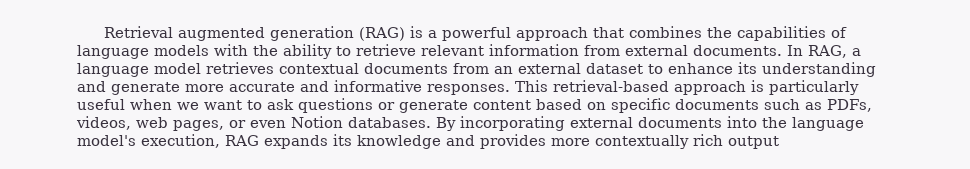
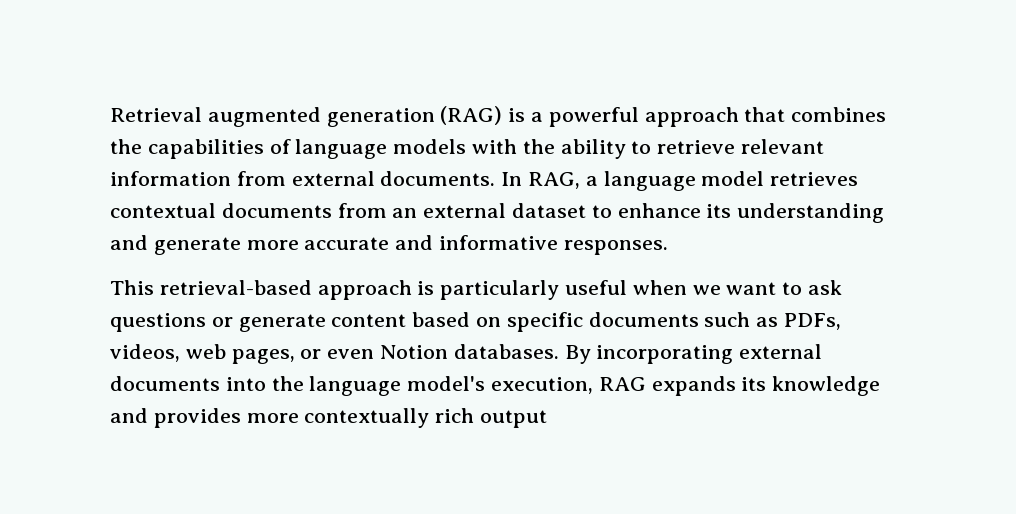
- In RAG, a language model retrieves contextual documents from an external dataset to enhance its understanding and generate more accurate and informative responses. This retrieval-based approach is particularly useful when we want to ask questions or generate content based on specific documents such as PDFs, videos, web pages, or even Notion databases.
+ In RAG, a language model retrieves contextual documents from an external dataset to enhance its understanding and generate more accurate and informative responses.
+ This retrieval-based approach is particularly useful when we want to ask questions or generate content based on specific documents such as PDFs, videos, web pages, or even Notion databases.

